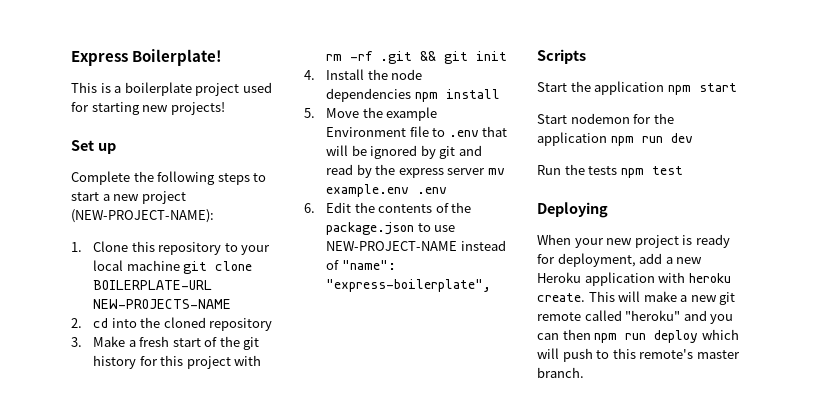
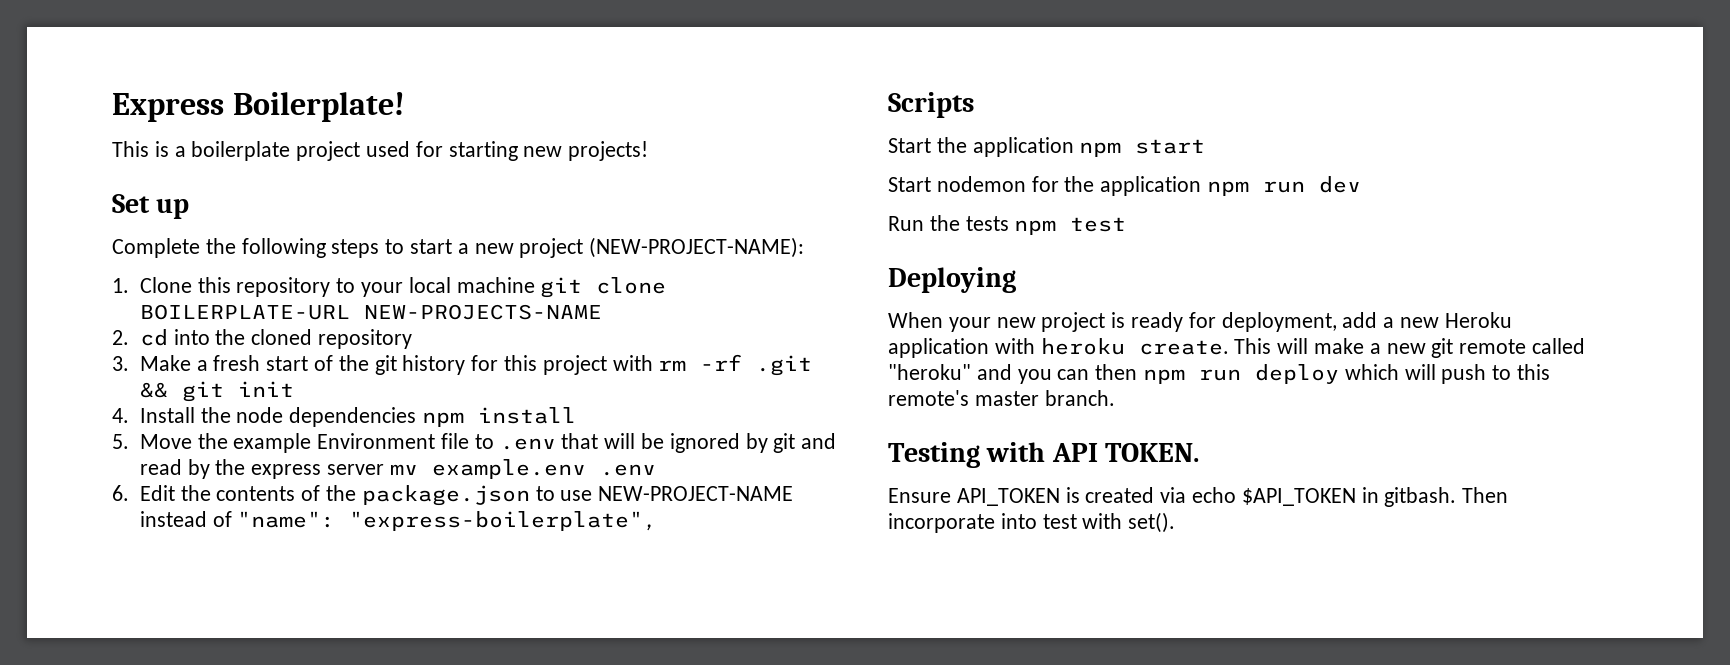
+ Testing with API TOKEN.
+ Ensure API_TOKEN is created via echo $API_TOKEN in gitbash. Then incorporate into test with set().

